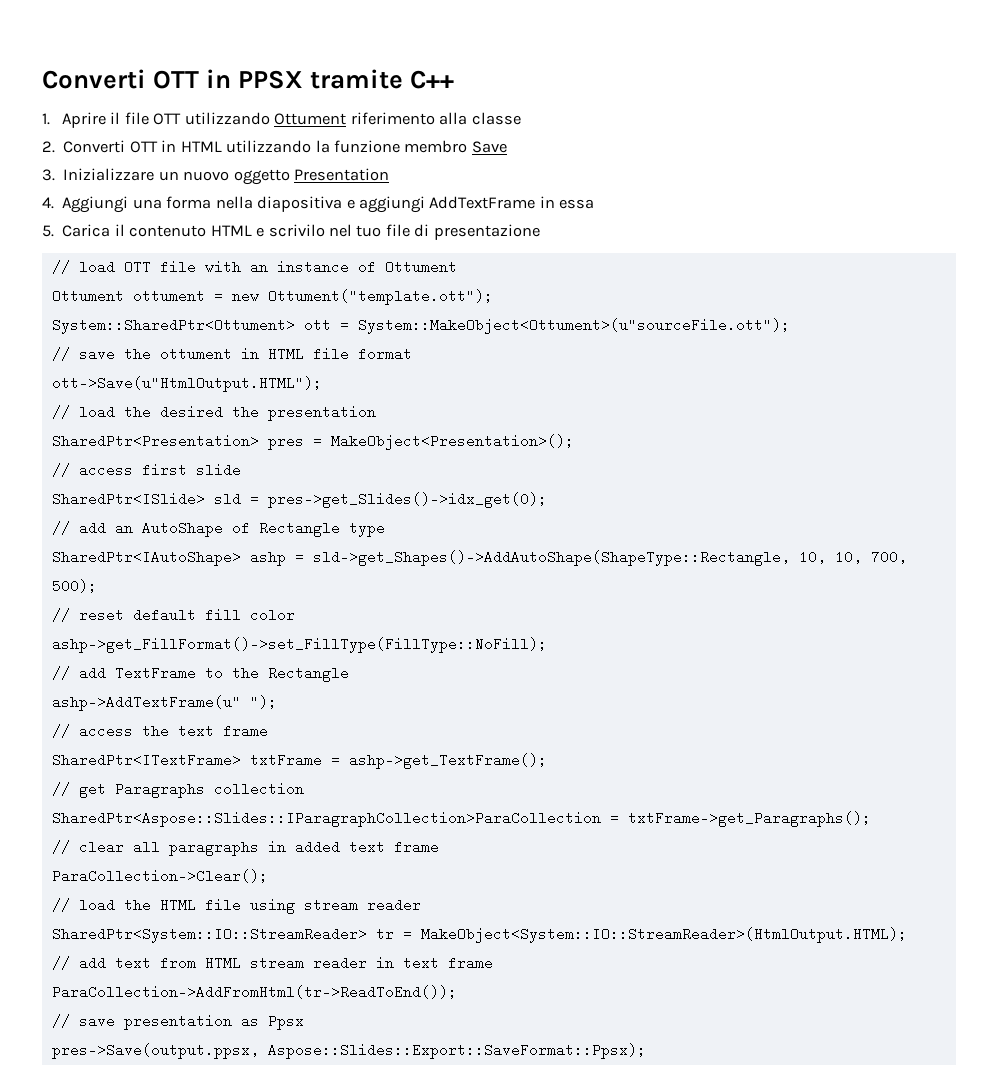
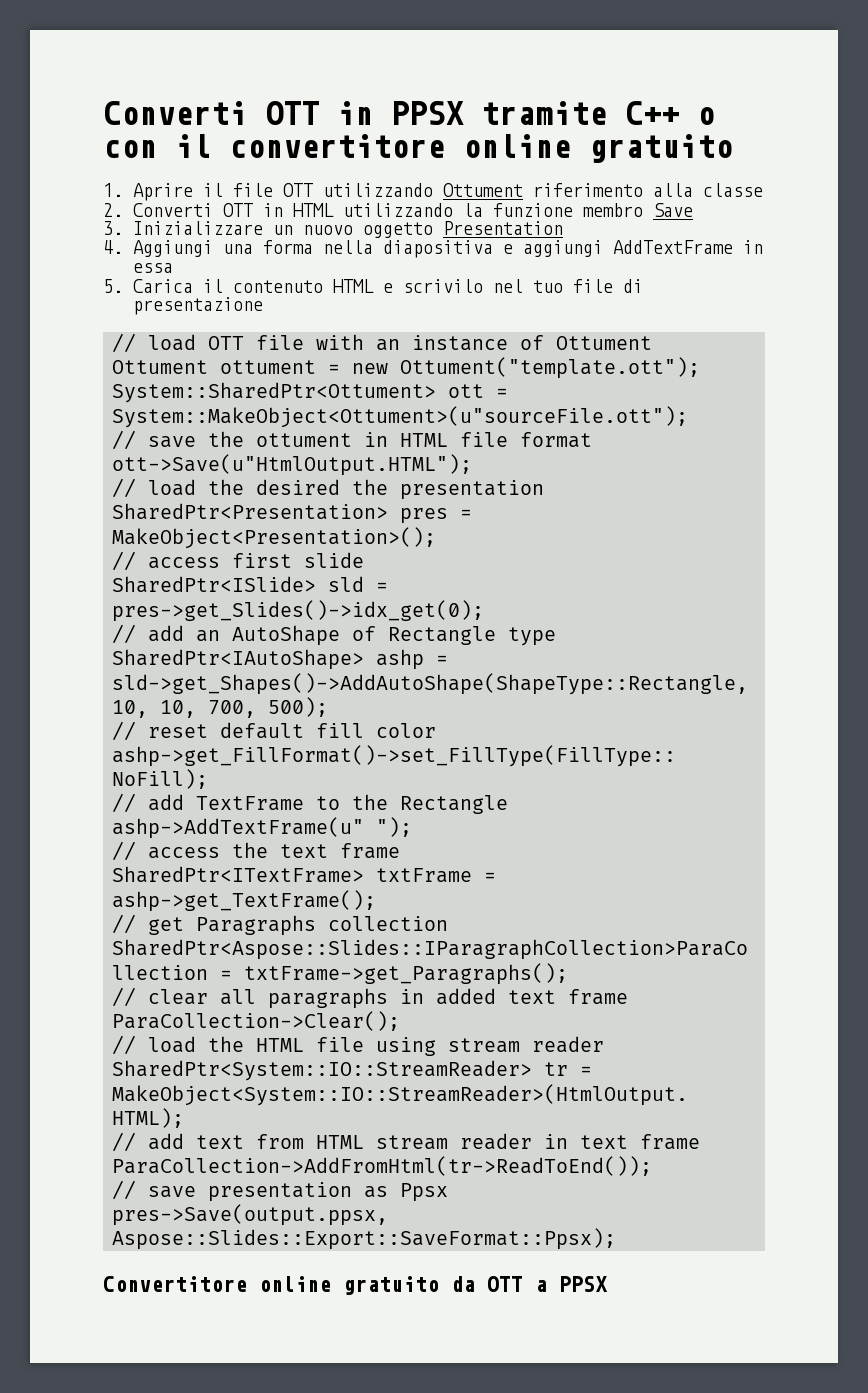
- Converti OTT in PPSX tramite C++
+ Converti OTT in PPSX tramite C++ o con il convertitore online gratuito
+ Convertitore online gratuito da OTT a PPSX

